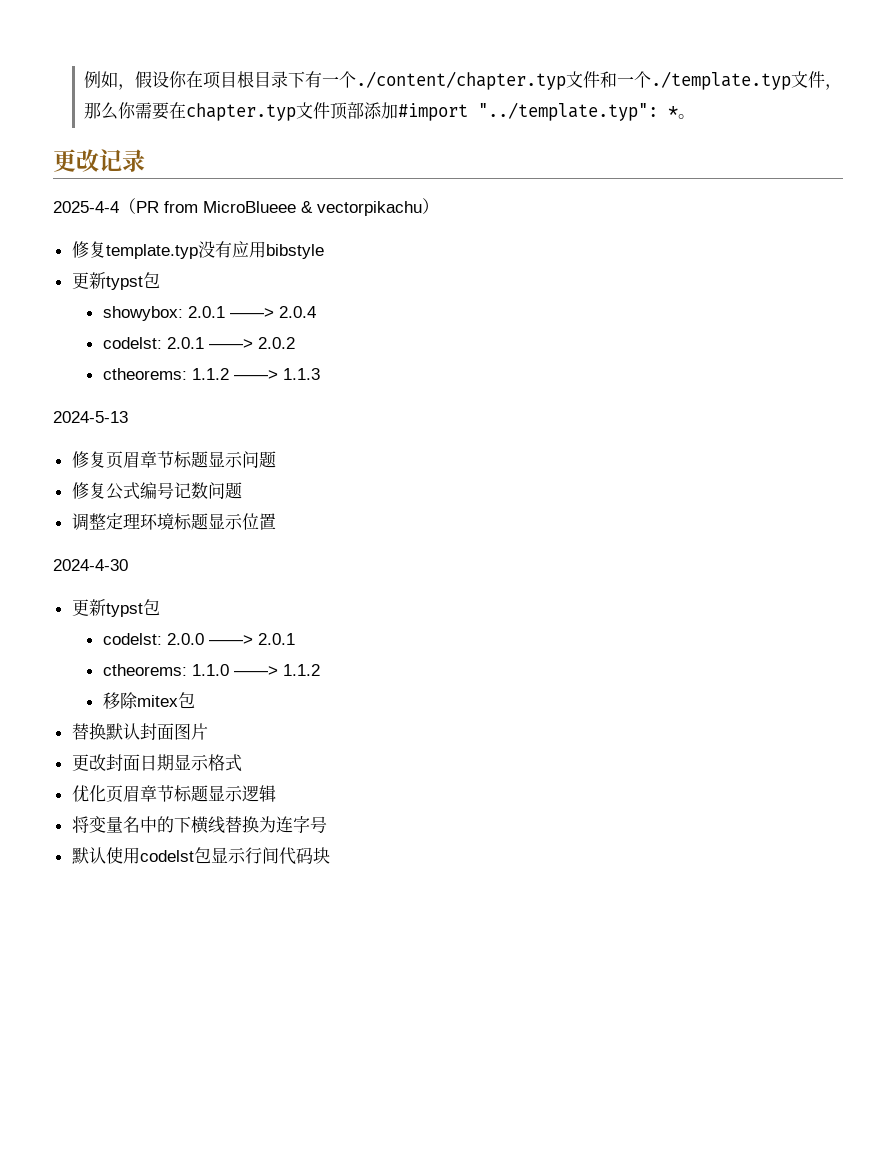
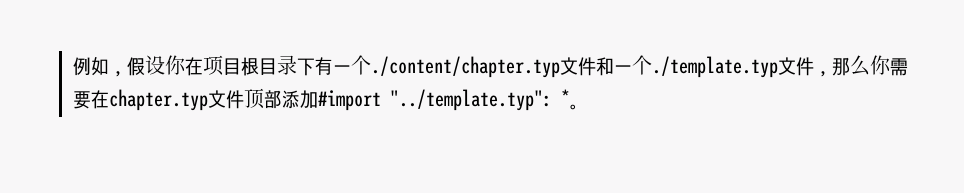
- 更改记录
- 2025-4-4（PR from MicroBlueee & vectorpikachu）
- 修复template.typ没有应用bibstyle
- 更新typst包
- showybox: 2.0.1 ——> 2.0.4
- codelst: 2.0.1 ——> 2.0.2
- ctheorems: 1.1.2 ——> 1.1.3
- 2024-5-13
- 修复页眉章节标题显示问题
- 修复公式编号记数问题
- 调整定理环境标题显示位置
- 2024-4-30
- 更新typst包
- codelst: 2.0.0 ——> 2.0.1
- ctheorems: 1.1.0 ——> 1.1.2
- 移除mitex包
- 替换默认封面图片
- 更改封面日期显示格式
- 优化页眉章节标题显示逻辑
- 将变量名中的下横线替换为连字号
- 默认使用codelst包显示行间代码块

